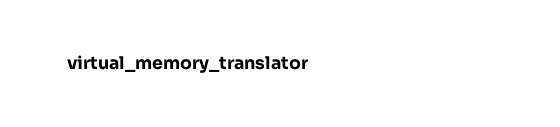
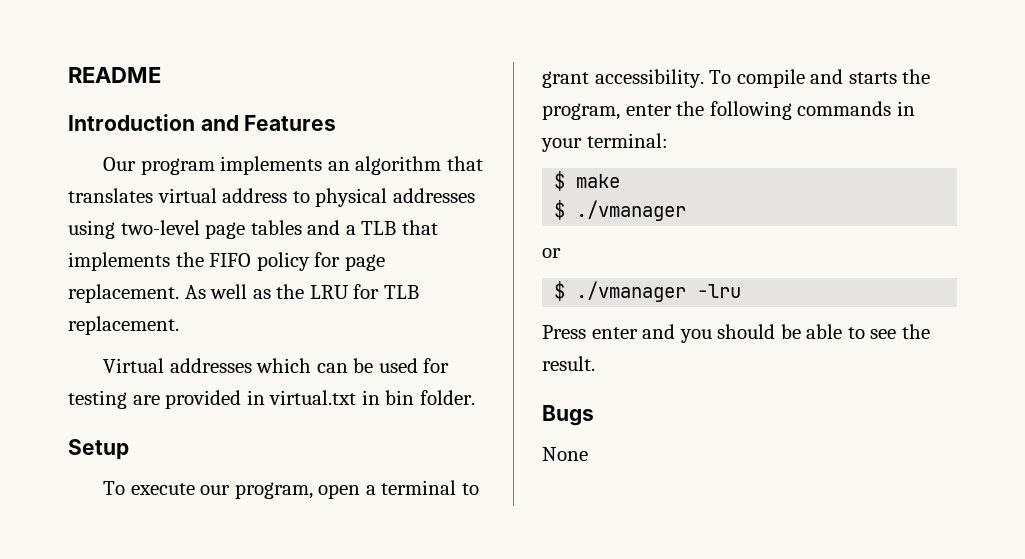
- virtual_memory_translator
+ README
+ Introduction and Features
+ Our program implements an algorithm that translates virtual address to physical addresses using two-level page tables and a TLB that implements the FIFO policy for page replacement. As well as the LRU for TLB replacement.
+ Virtual addresses which can be used for testing are provided in virtual.txt in bin folder.
+ Setup
+ To execute our program, open a terminal to grant accessibility. To compile and starts the program, enter the following commands in your terminal:
+ $ make
+ $ ./vmanager
+ or
+ $ ./vmanager -lru
+ Press enter and you should be able to see the result.
+ Bugs
+ None

